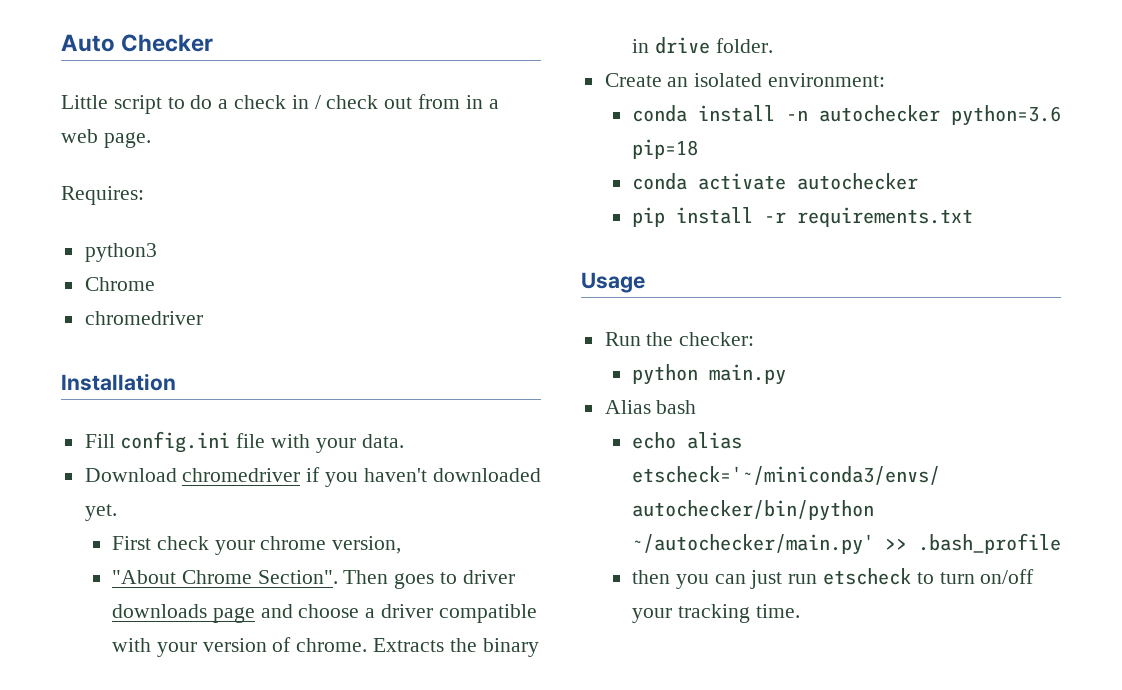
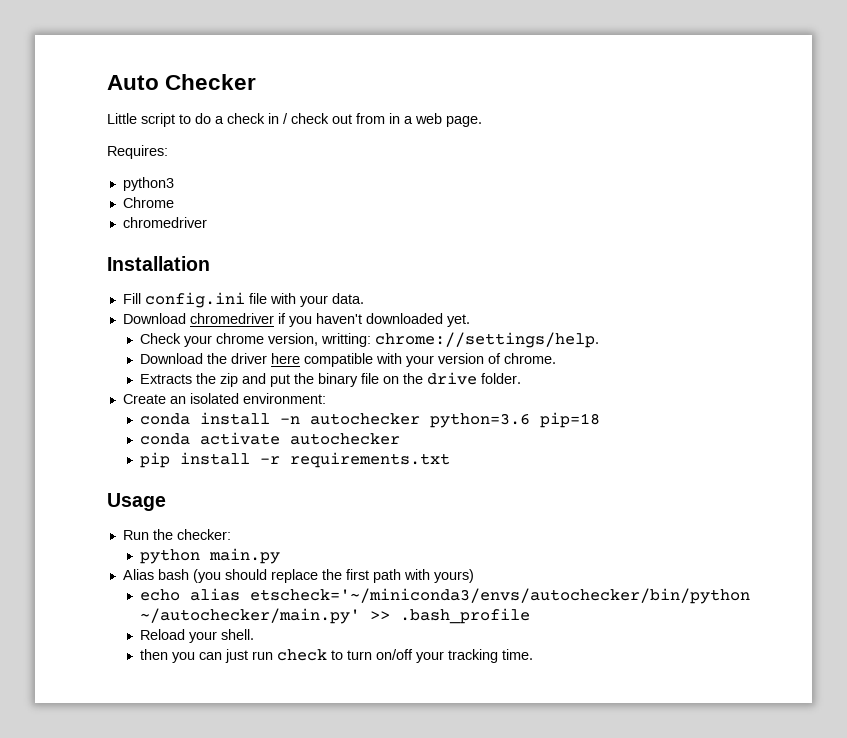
- First check your chrome version,
- "About Chrome Section". Then goes to driver downloads page and choose a driver compatible with your version of chrome. Extracts the binary in drive folder.
+ Check your chrome version, writting: chrome://settings/help.
+ Download the driver here compatible with your version of chrome.
+ Extracts the zip and put the binary file on the drive folder.
- Alias bash
+ Alias bash (you should replace the first path with yours)
+ Reload your shell.
- then you can just run etscheck to turn on/off your tracking time.
+ then you can just run check to turn on/off your tracking time.

